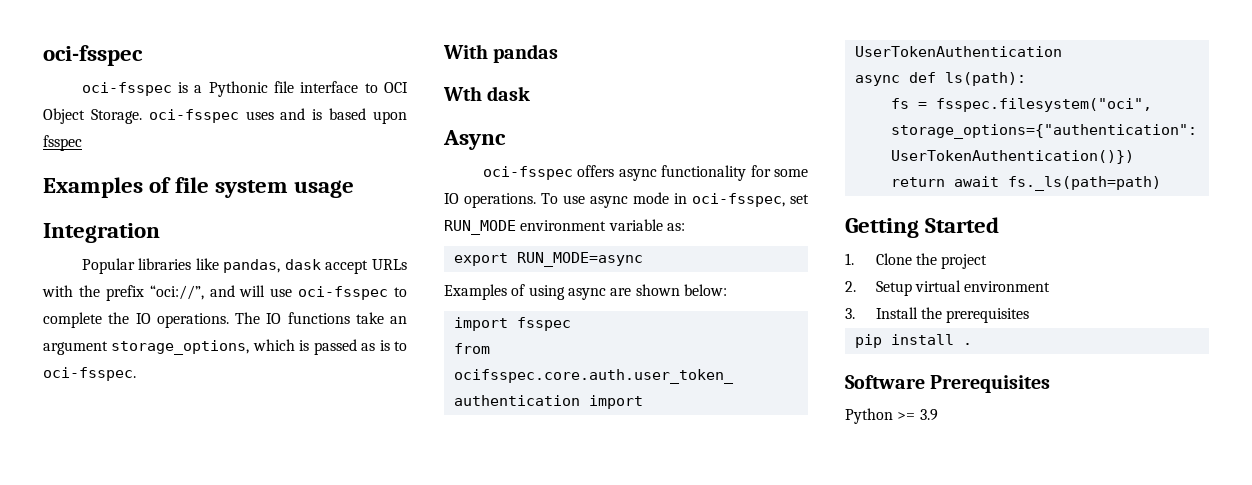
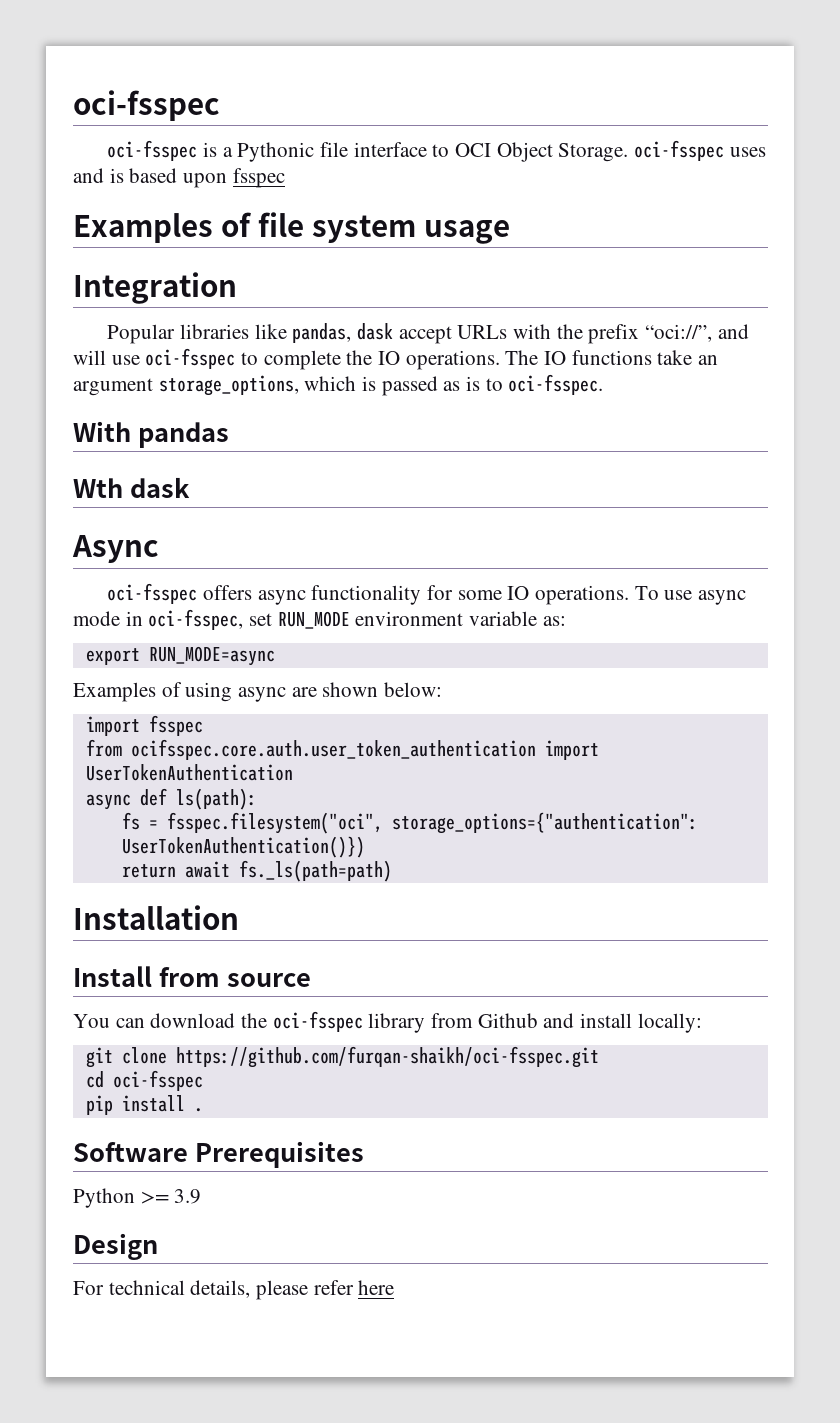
- Getting Started
- 1. Clone the project
- 2. Setup virtual environment
- 3. Install the prerequisites
+ Installation
+ Install from source
+ You can download the oci-fsspec library from Github and install locally:
+ git clone https://github.com/furqan-shaikh/oci-fsspec.git
+ cd oci-fsspec
+ Design
+ For technical details, please refer here

